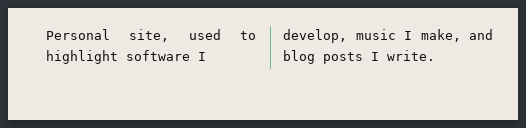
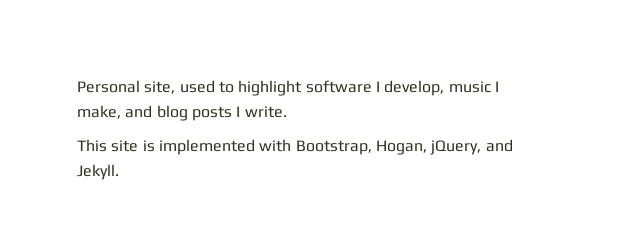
+ This site is implemented with Bootstrap, Hogan, jQuery, and Jekyll.

